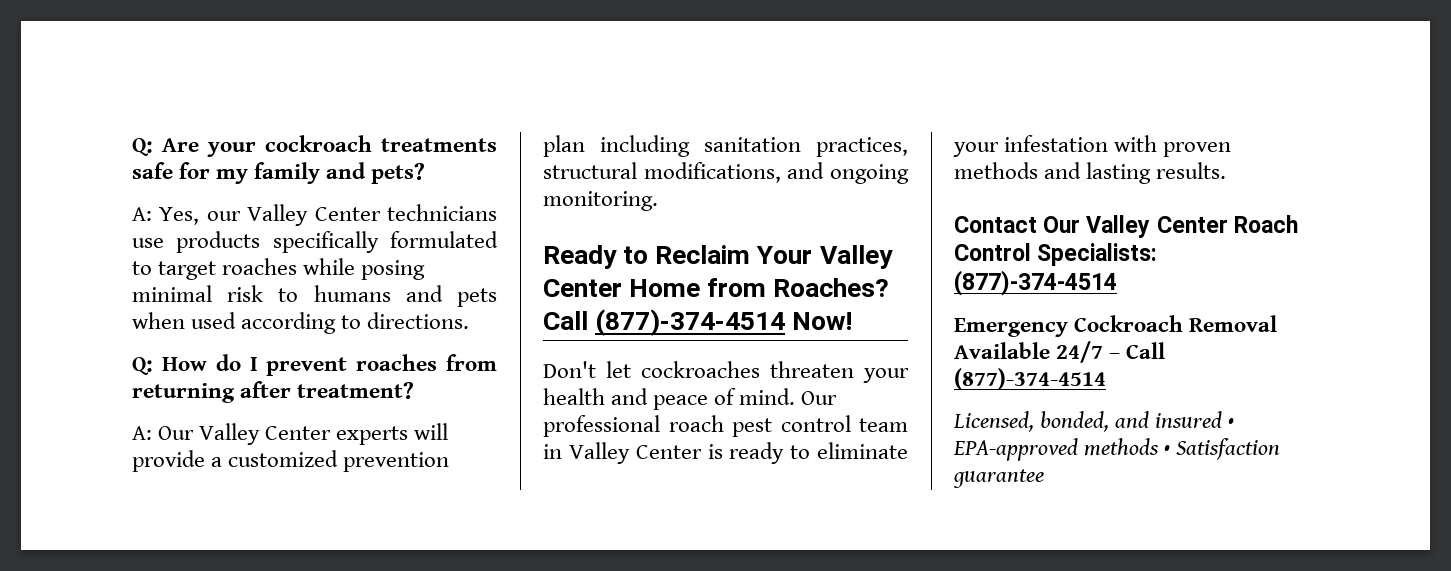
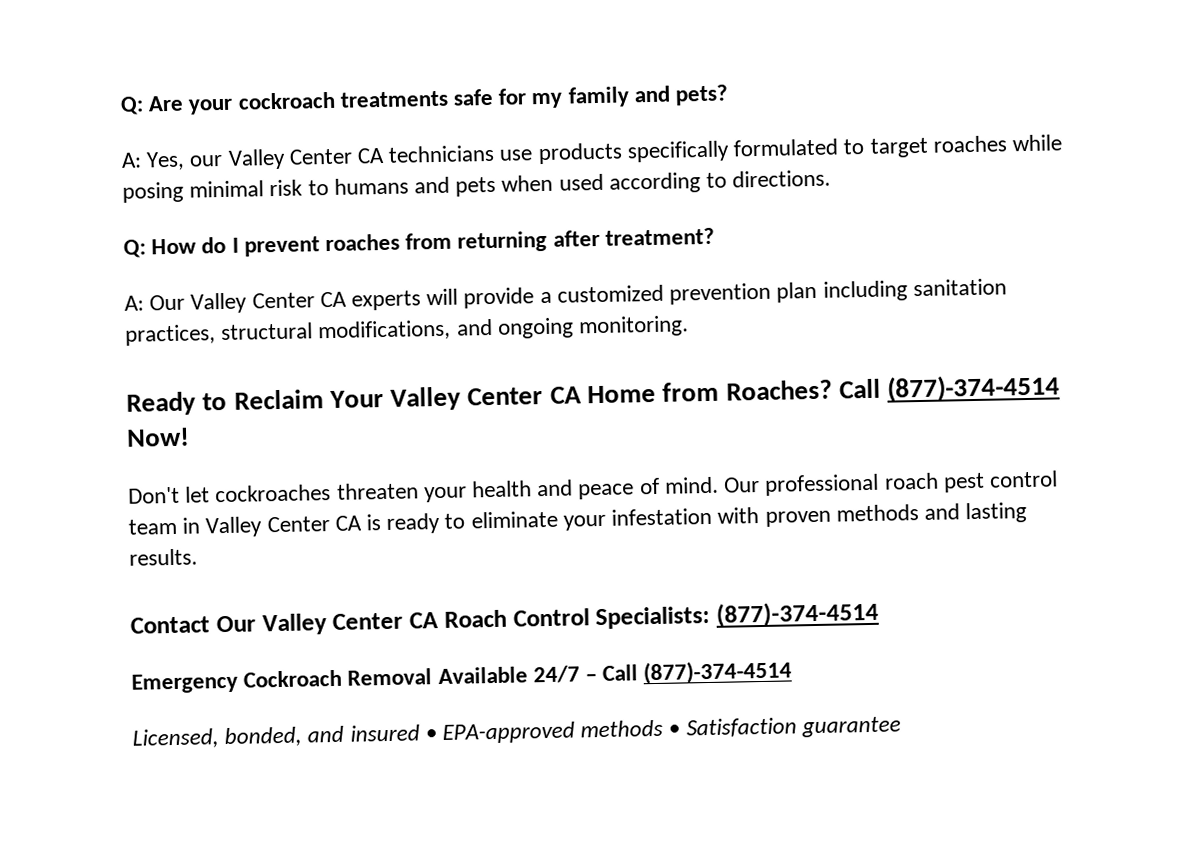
- A: Yes, our Valley Center technicians use products specifically formulated to target roaches while posing minimal risk to humans and pets when used according to directions.
+ A: Yes, our Valley Center CA technicians use products specifically formulated to target roaches while posing minimal risk to humans and pets when used according to directions.
- A: Our Valley Center experts will provide a customized prevention plan including sanitation practices, structural modifications, and ongoing monitoring.
+ A: Our Valley Center CA experts will provide a customized prevention plan including sanitation practices, structural modifications, and ongoing monitoring.
- Ready to Reclaim Your Valley Center Home from Roaches?
+ Ready to Reclaim Your Valley Center CA Home from Roaches?
- Our professional roach pest control team in Valley Center is ready to eliminate your infestation with proven methods and lasting results.
+ Our professional roach pest control team in Valley Center CA is ready to eliminate your infestation with proven methods and lasting results.
- Contact Our Valley Center Roach Control Specialists: (877)-374-4514
+ Contact Our Valley Center CA Roach Control Specialists: (877)-374-4514

